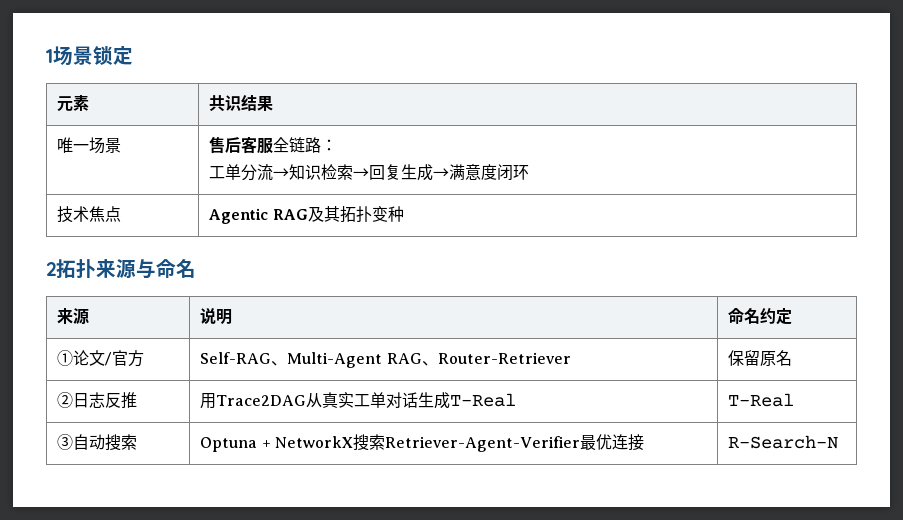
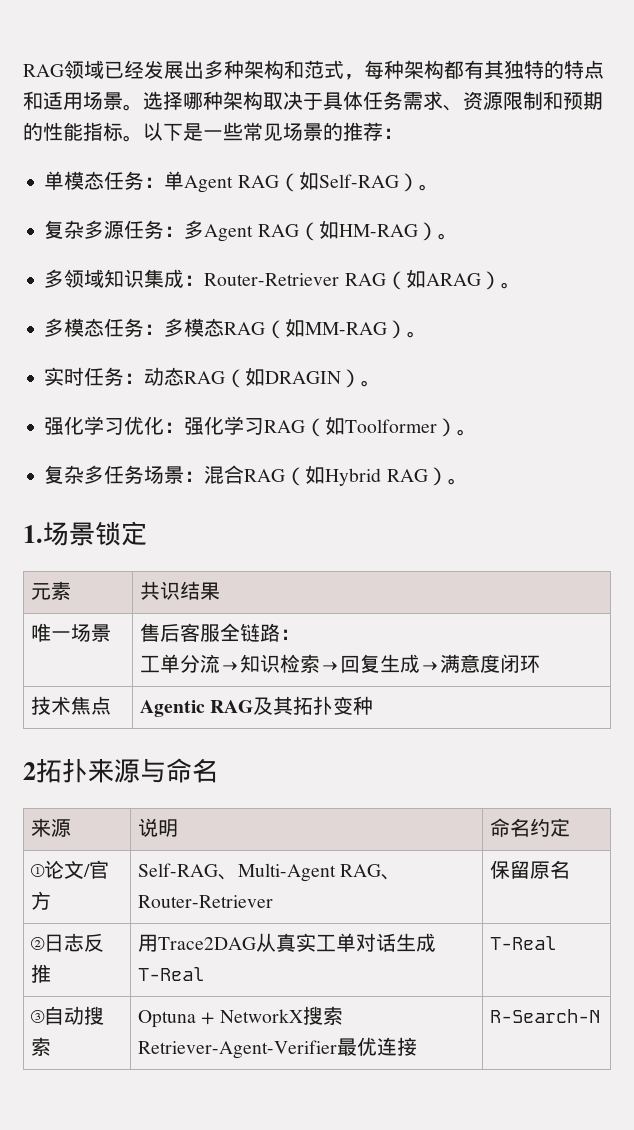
- 1场景锁定
+ RAG领域已经发展出多种架构和范式，每种架构都有其独特的特点和适用场景。选择哪种架构取决于具体任务需求、资源限制和预期的性能指标。以下是一些常见场景的推荐：
+ 单模态任务：单Agent RAG（如Self-RAG）。
+ 复杂多源任务：多Agent RAG（如HM-RAG）。
+ 多领域知识集成：Router-Retriever RAG（如ARAG）。
+ 多模态任务：多模态RAG（如MM-RAG）。
+ 实时任务：动态RAG（如DRAGIN）。
+ 强化学习优化：强化学习RAG（如Toolformer）。
+ 复杂多任务场景：混合RAG（如Hybrid RAG）。
+ 1.场景锁定

